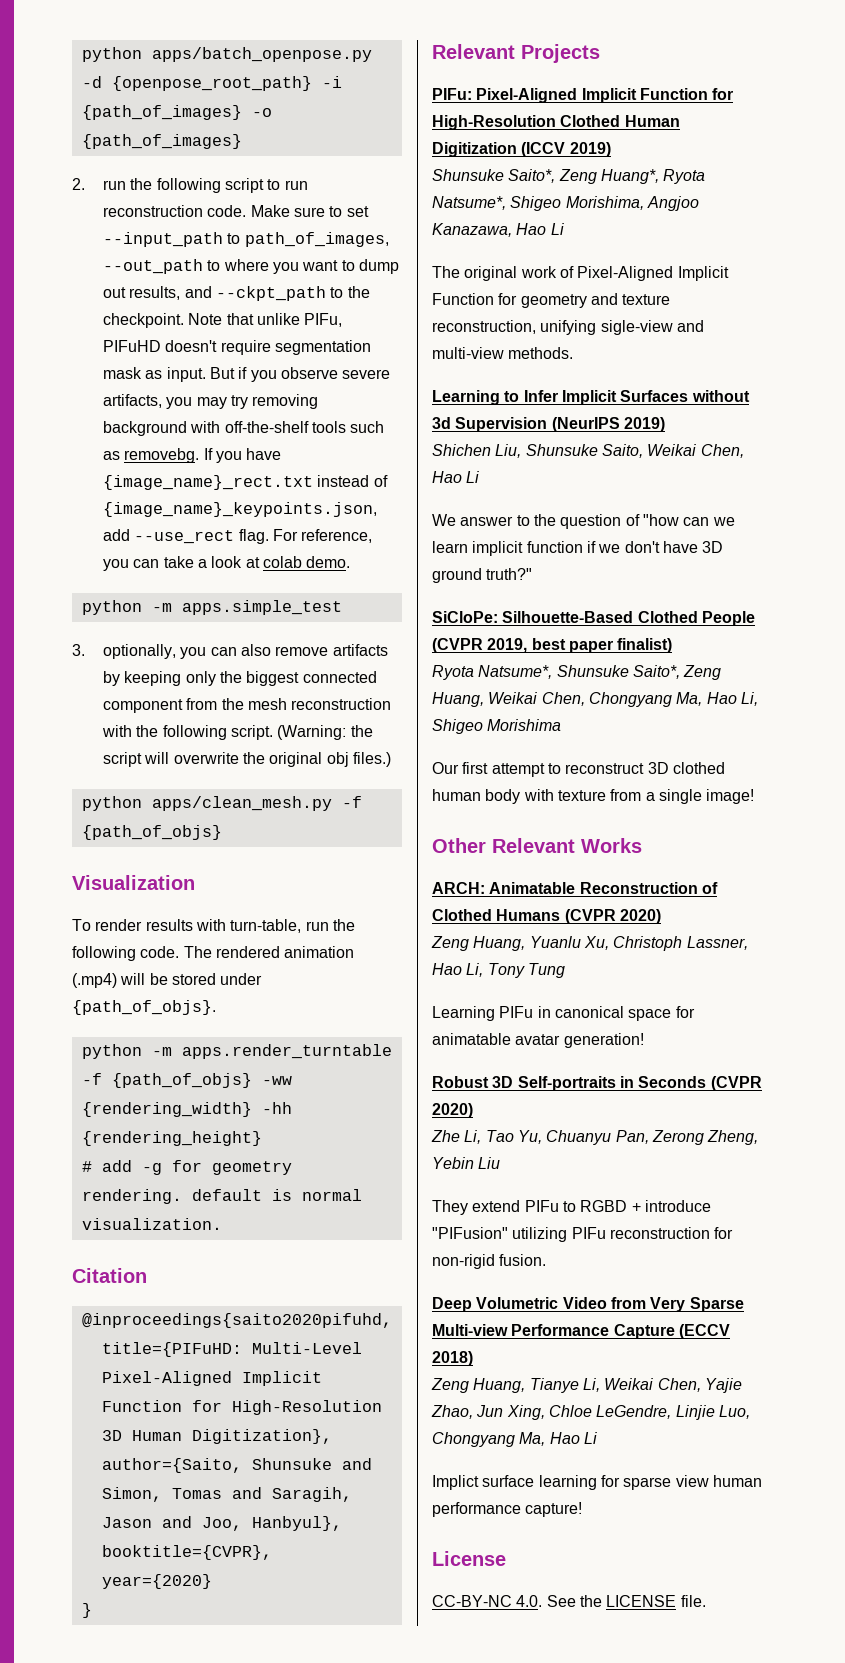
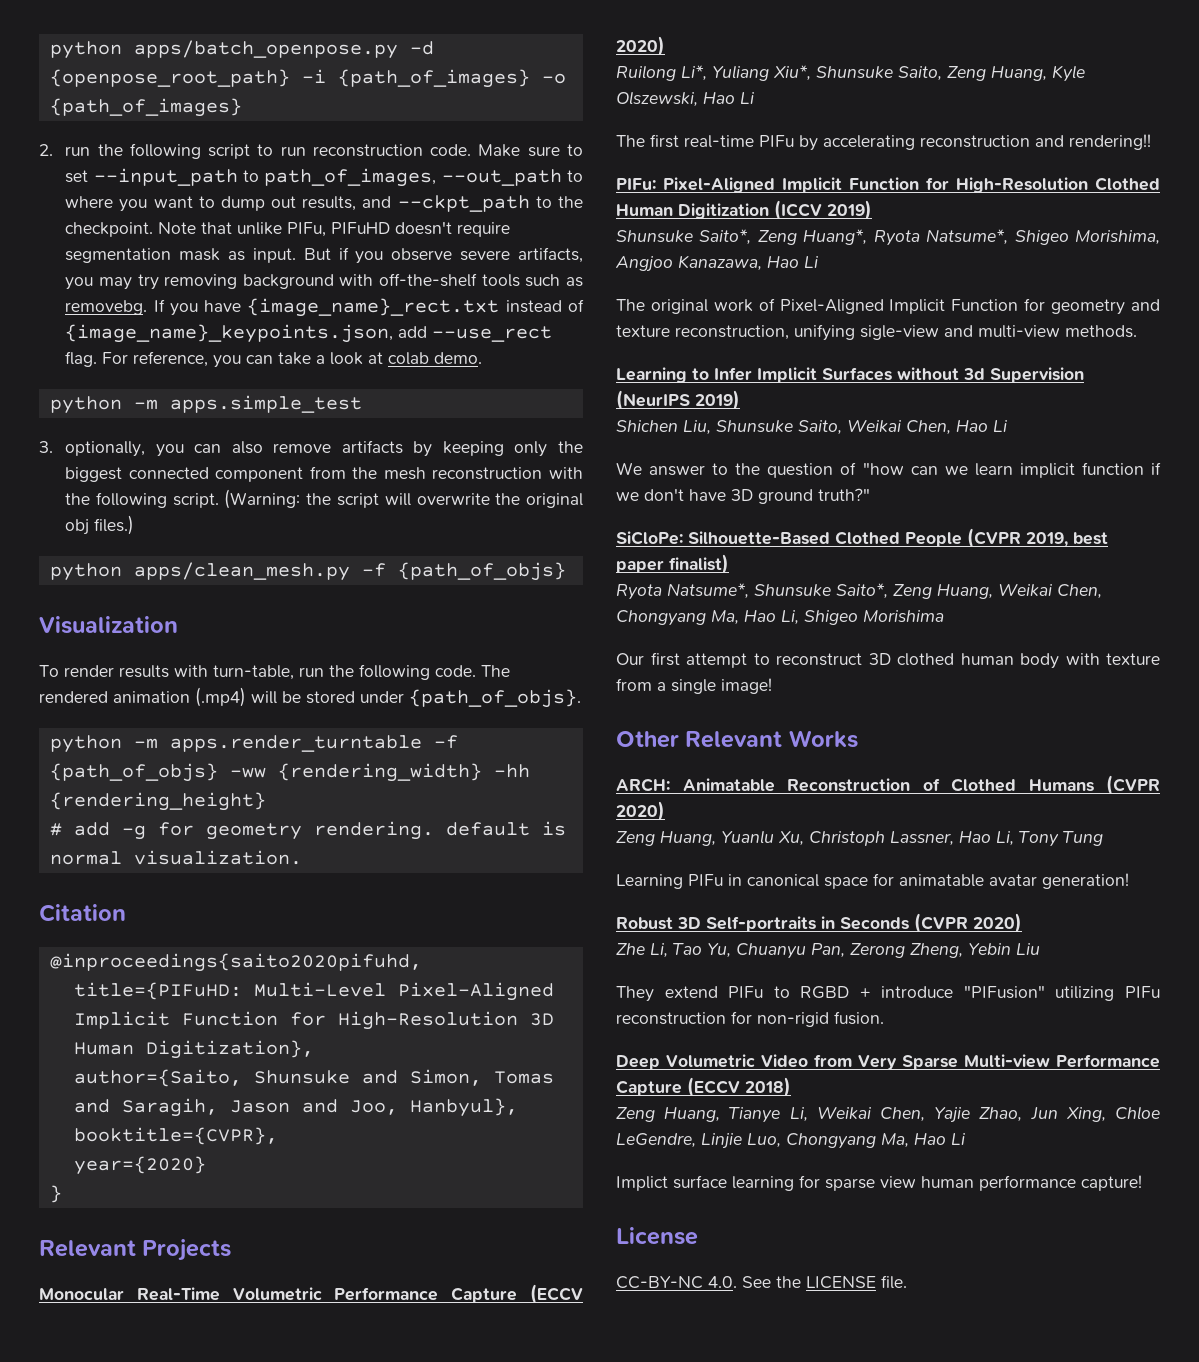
+ Monocular Real-Time Volumetric Performance Capture (ECCV 2020)
+ Ruilong Li*, Yuliang Xiu*, Shunsuke Saito, Zeng Huang, Kyle Olszewski, Hao Li
+ The first real-time PIFu by accelerating reconstruction and rendering!!

